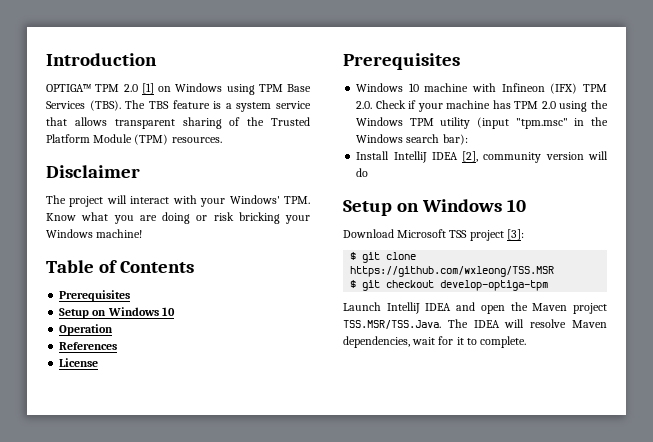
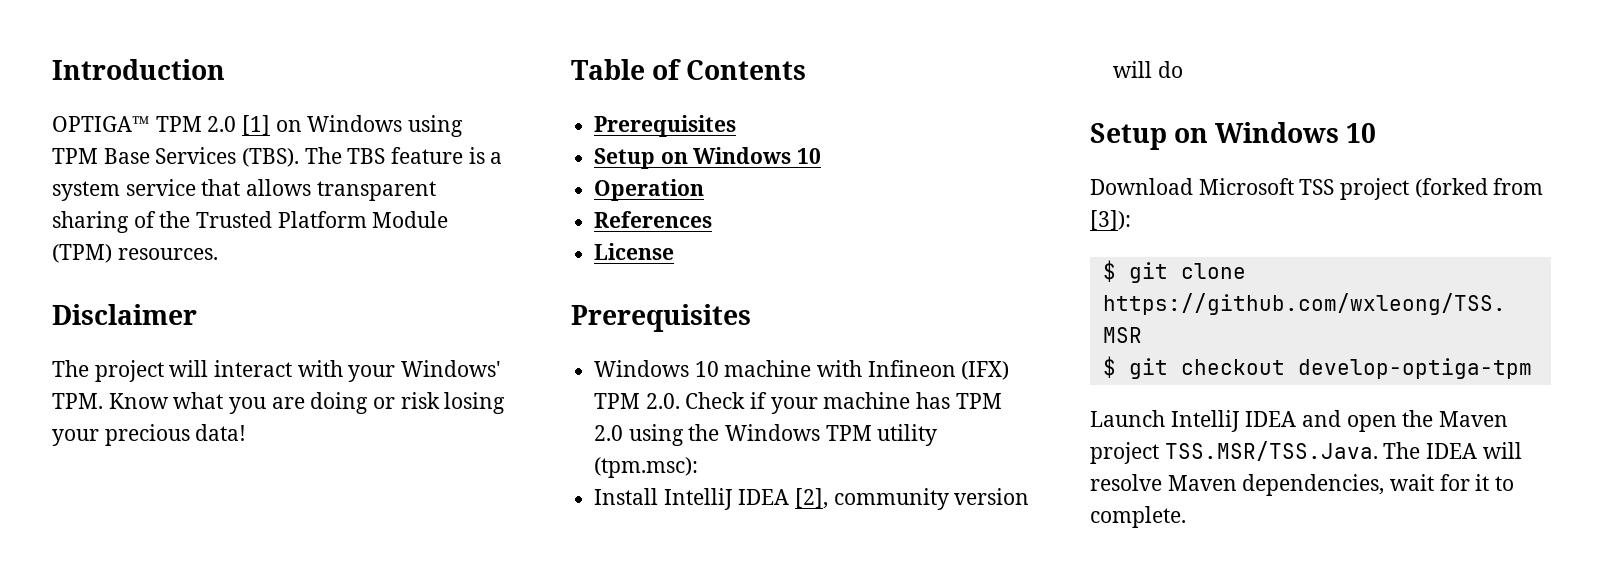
- The project will interact with your Windows' TPM. Know what you are doing or risk bricking your Windows machine!
+ The project will interact with your Windows' TPM. Know what you are doing or risk losing your precious data!
- Windows 10 machine with Infineon (IFX) TPM 2.0. Check if your machine has TPM 2.0 using the Windows TPM utility (input "tpm.msc" in the Windows search bar):
+ Windows 10 machine with Infineon (IFX) TPM 2.0. Check if your machine has TPM 2.0 using the Windows TPM utility (tpm.msc):
- Download Microsoft TSS project [3]:
+ Download Microsoft TSS project (forked from [3]):

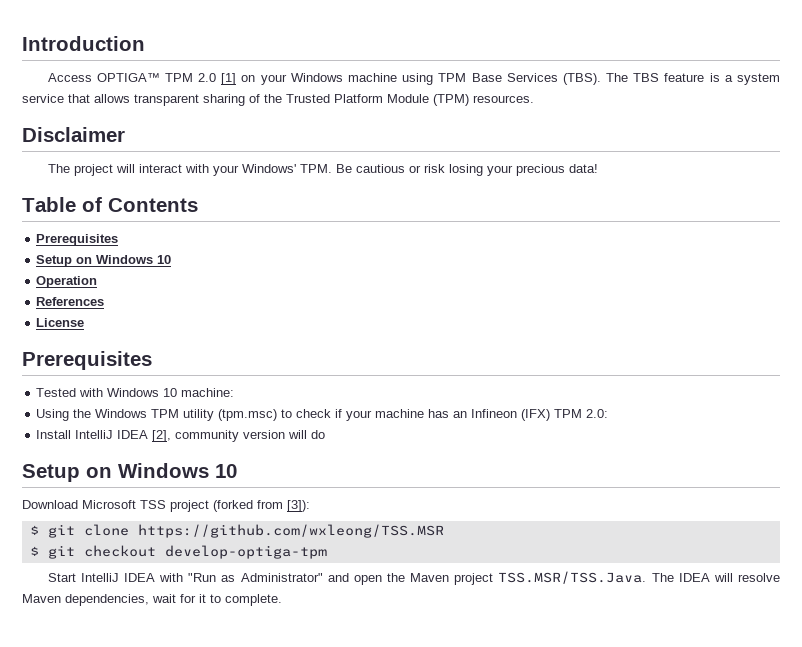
- OPTIGA™ TPM 2.0 [1] on Windows using TPM Base Services (TBS).
+ Access OPTIGA™ TPM 2.0 [1] on your Windows machine using TPM Base Services (TBS).
- The project will interact with your Windows' TPM. Know what you are doing or risk losing your precious data!
+ The project will interact with your Windows' TPM. Be cautious or risk losing your precious data!
- Windows 10 machine with Infineon (IFX) TPM 2.0. Check if your machine has TPM 2.0 using the Windows TPM utility (tpm.msc):
+ Tested with Windows 10 machine:
+ Using the Windows TPM utility (tpm.msc) to check if your machine has an Infineon (IFX) TPM 2.0:
- Launch IntelliJ IDEA and open the Maven project TSS.MSR/TSS.Java. The IDEA will resolve Maven dependencies, wait for it to complete.
+ Start IntelliJ IDEA with "Run as Administrator" and open the Maven project TSS.MSR/TSS.Java. The IDEA will resolve Maven dependencies, wait for it to complete.

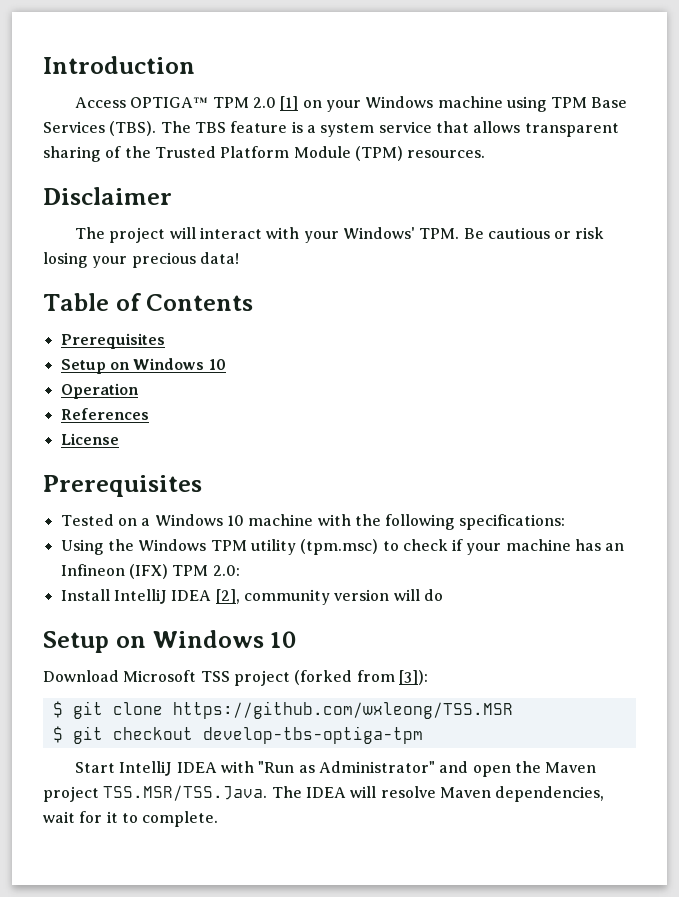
- Tested with Windows 10 machine:
+ Tested on a Windows 10 machine with the following specifications:
- $ git checkout develop-optiga-tpm
+ $ git checkout develop-tbs-optiga-tpm

